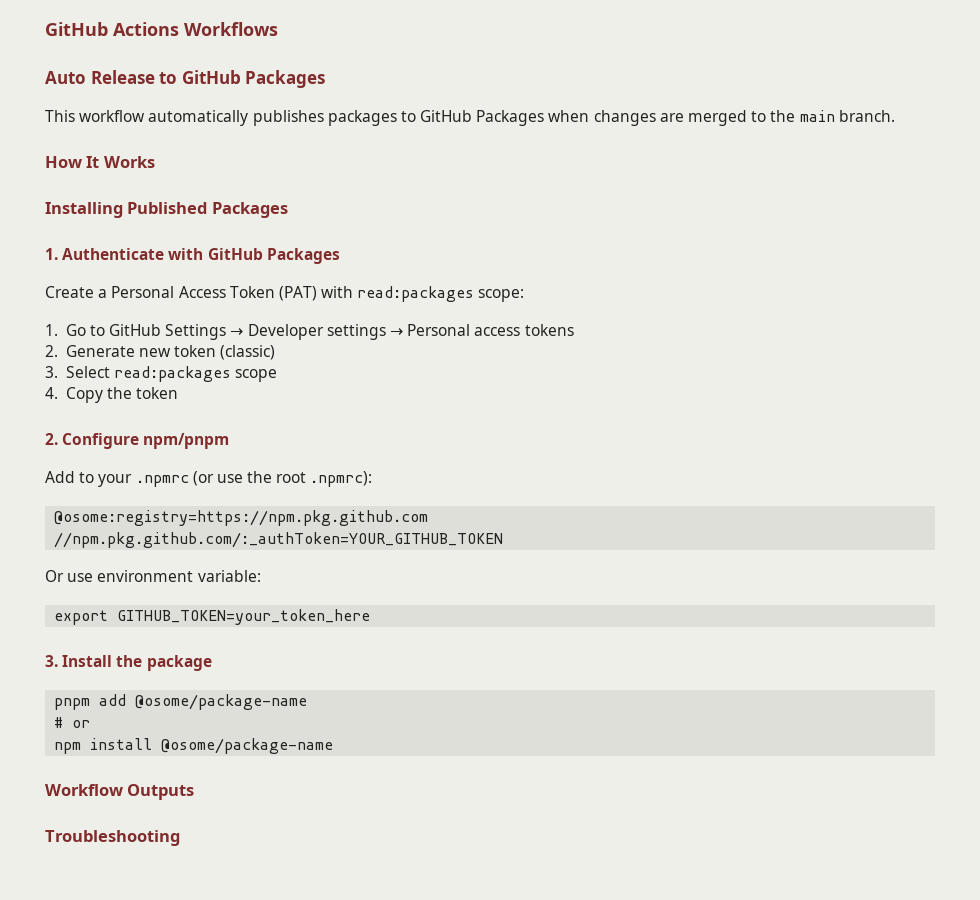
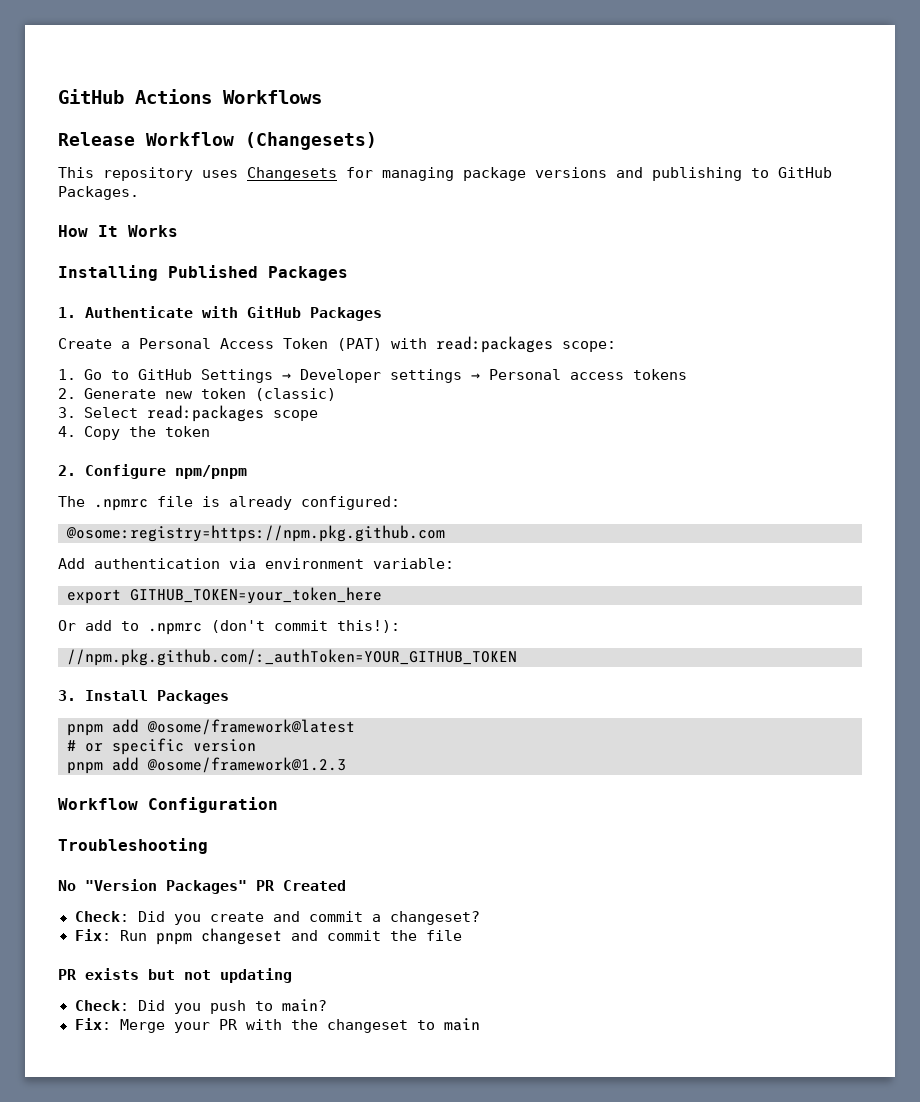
- Auto Release to GitHub Packages
- This workflow automatically publishes packages to GitHub Packages when changes are merged to the main branch.
+ Release Workflow (Changesets)
+ This repository uses Changesets for managing package versions and publishing to GitHub Packages.
- Add to your .npmrc (or use the root .npmrc):
+ The .npmrc file is already configured:
  @osome:registry=https://npm.pkg.github.com
+ Add authentication via environment variable:
+ export GITHUB_TOKEN=your_token_here
+ Or add to .npmrc (don't commit this!):
  //npm.pkg.github.com/:_authToken=YOUR_GITHUB_TOKEN
- Or use environment variable:
- export GITHUB_TOKEN=your_token_here
- 3. Install the package
- pnpm add @osome/package-name
+ 3. Install Packages
+ pnpm add @osome/framework@latest
- # or
- npm install @osome/package-name
- Workflow Outputs
+ # or specific version
+ pnpm add @osome/framework@1.2.3
+ Workflow Configuration
+ No "Version Packages" PR Created
+ Check: Did you create and commit a changeset?
+ Fix: Run pnpm changeset and commit the file
+ PR exists but not updating
+ Check: Did you push to main?
+ Fix: Merge your PR with the changeset to main

